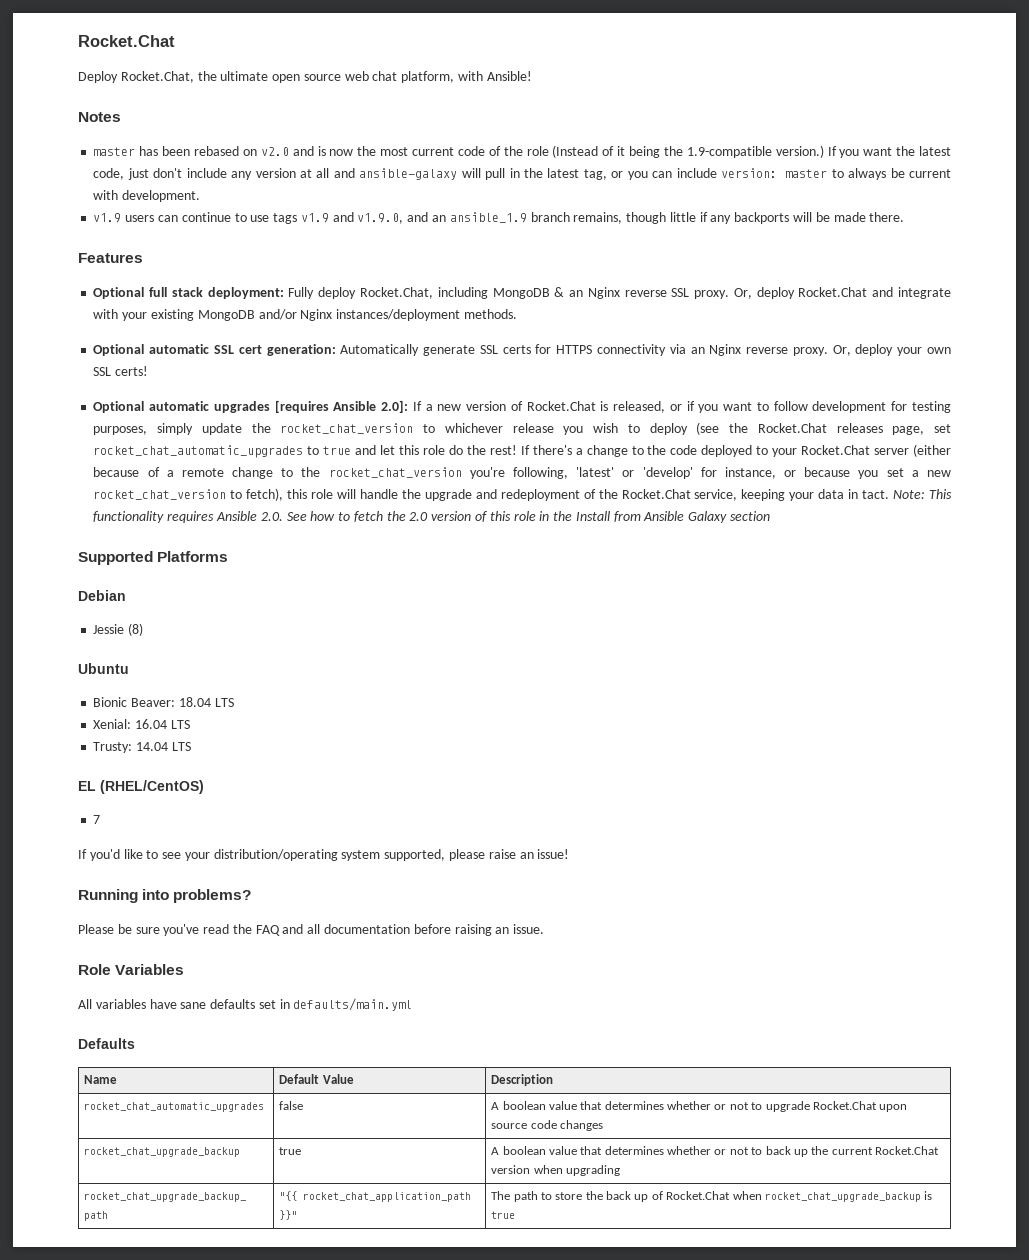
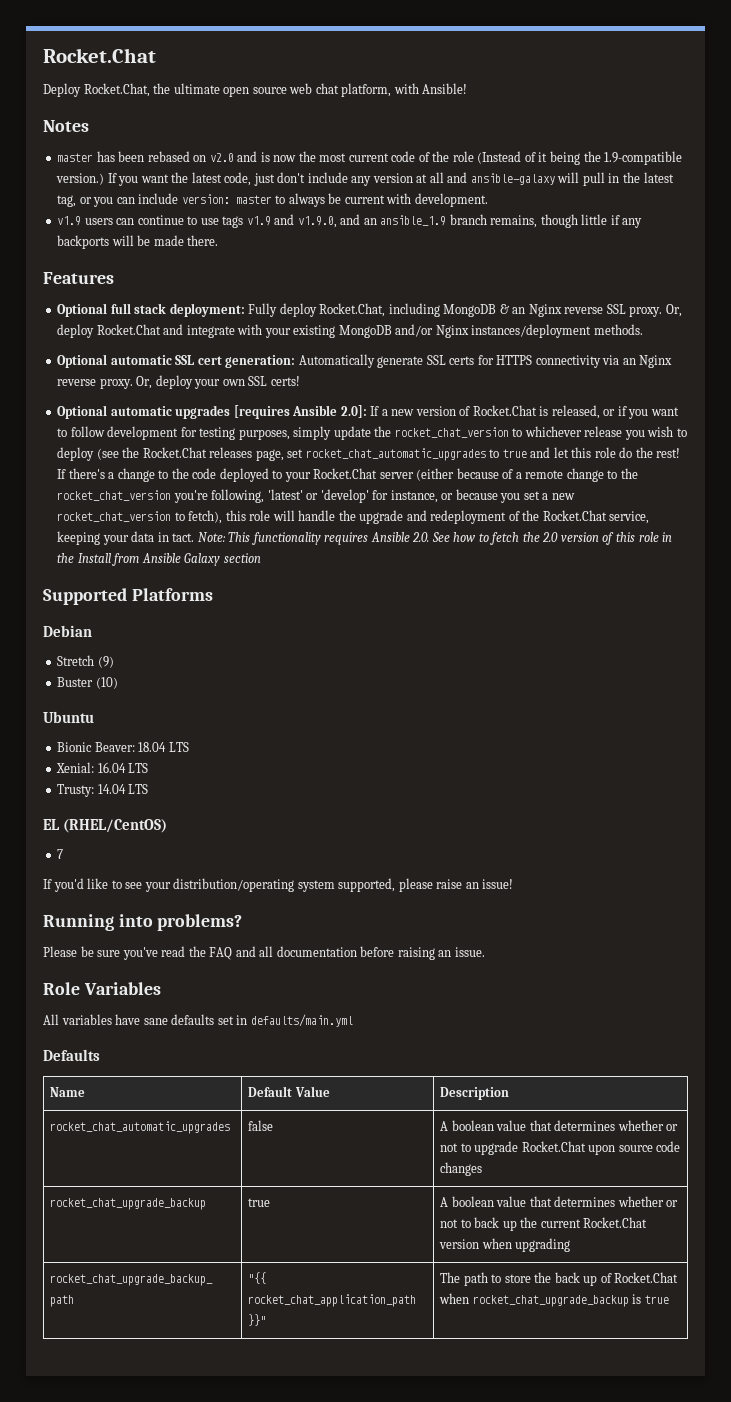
- Jessie (8)
+ Stretch (9)
+ Buster (10)

